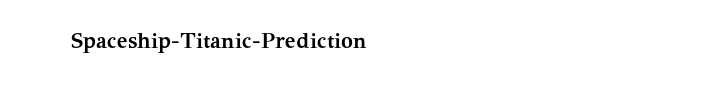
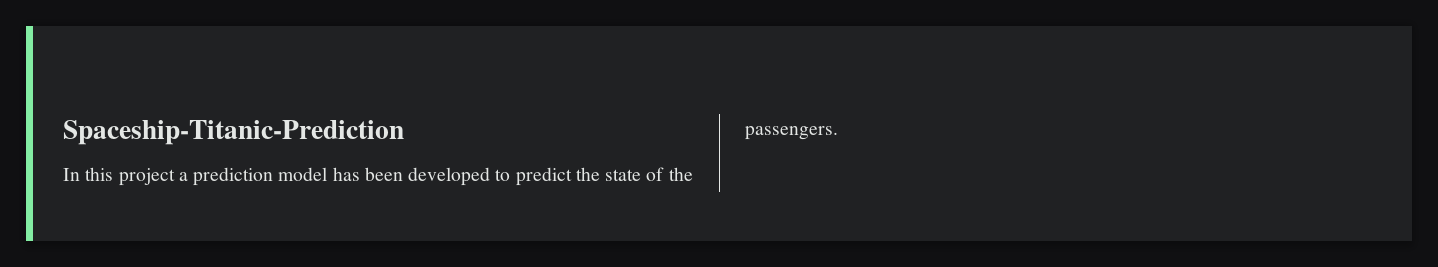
+ In this project a prediction model has been developed to predict the state of the passengers.

